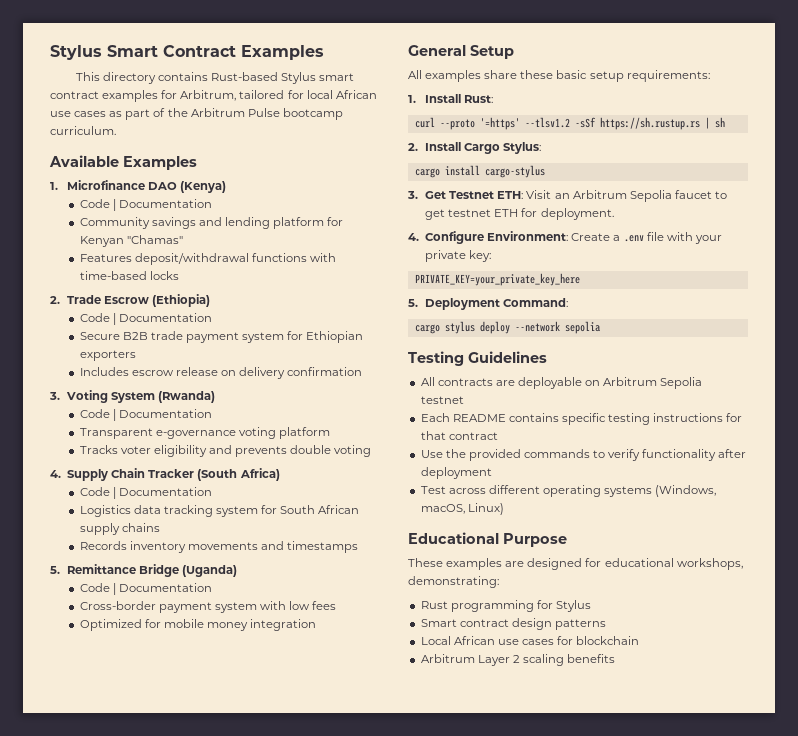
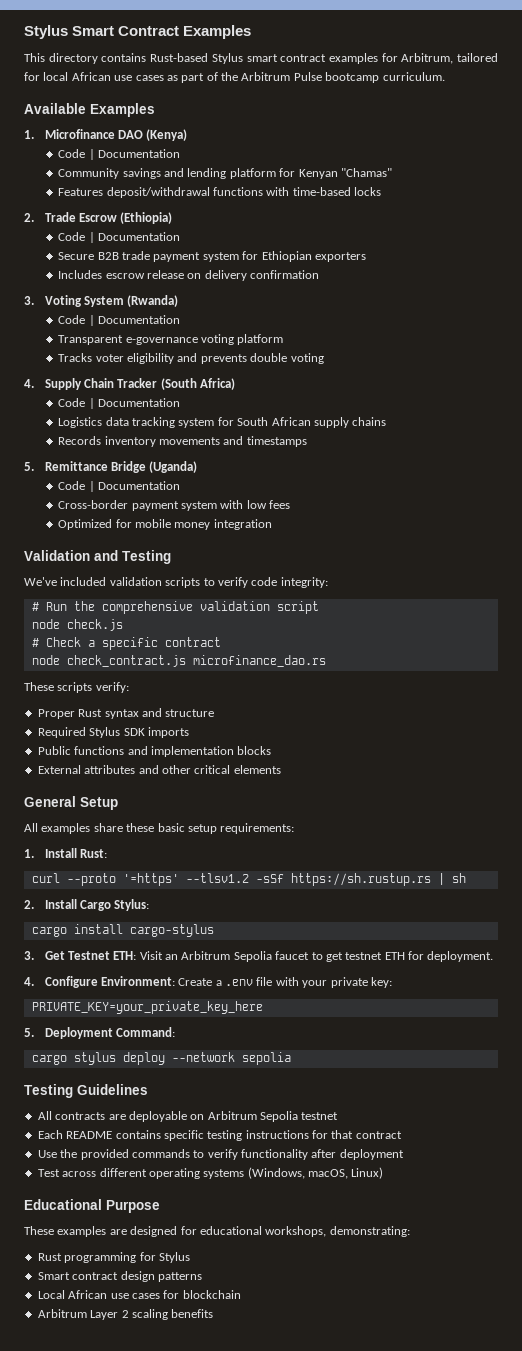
+ Validation and Testing
+ We've included validation scripts to verify code integrity:
+ # Run the comprehensive validation script
+ node check.js
+ # Check a specific contract
+ node check_contract.js microfinance_dao.rs
+ These scripts verify:
+ Proper Rust syntax and structure
+ Required Stylus SDK imports
+ Public functions and implementation blocks
+ External attributes and other critical elements

